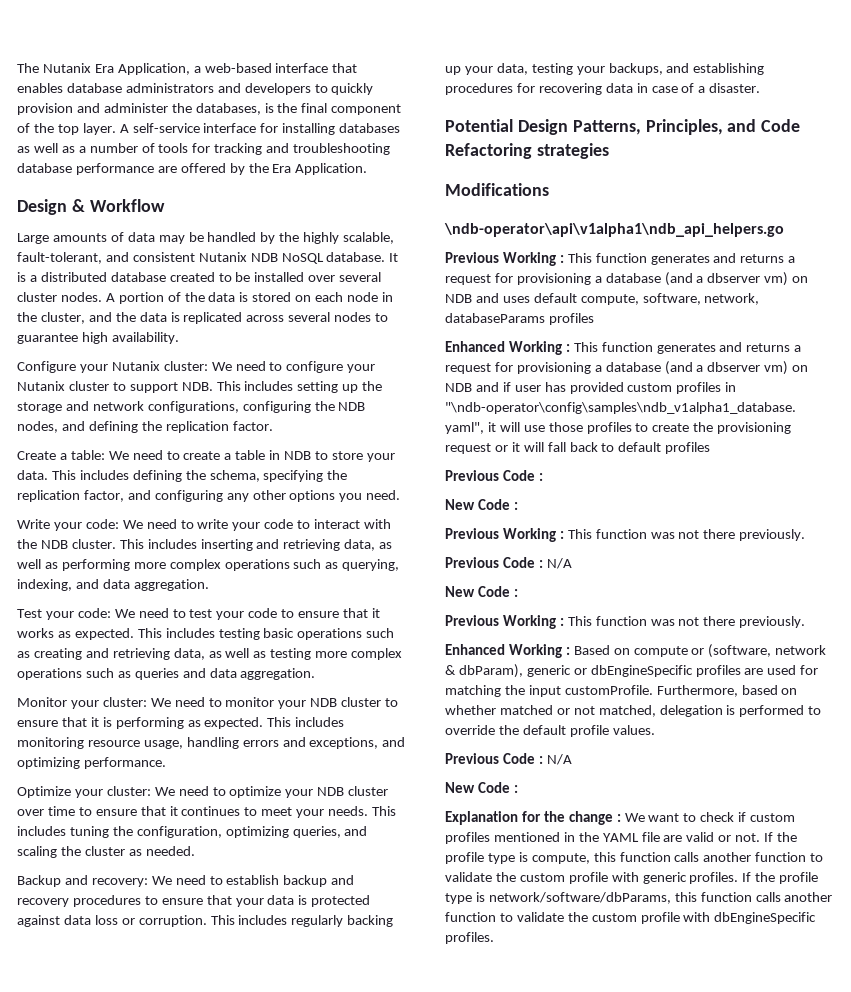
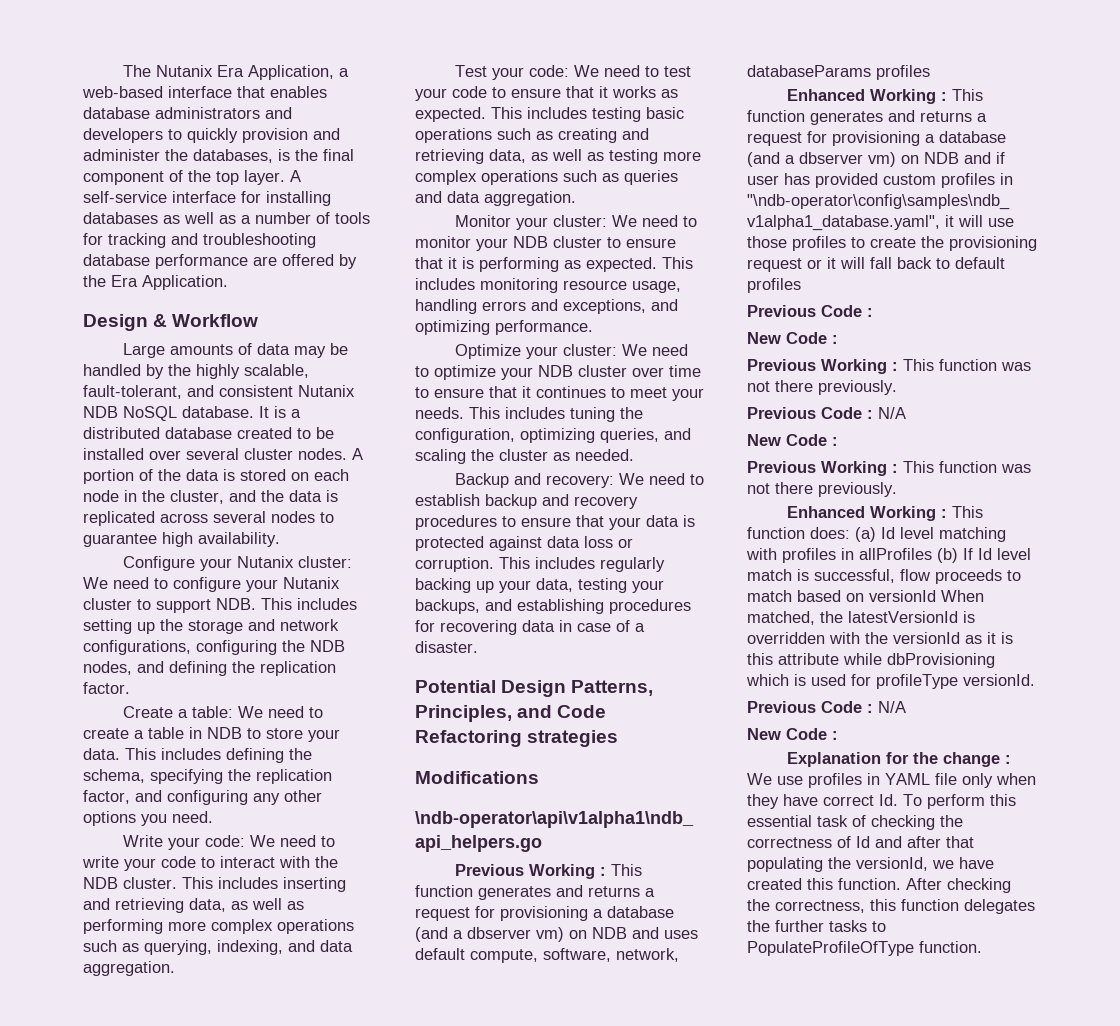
- Enhanced Working : Based on compute or (software, network & dbParam), generic or dbEngineSpecific profiles are used for matching the input customProfile. Furthermore, based on whether matched or not matched, delegation is performed to override the default profile values.
+ Enhanced Working : This function does: (a) Id level matching with profiles in allProfiles (b) If Id level match is successful, flow proceeds to match based on versionId When matched, the latestVersionId is overridden with the versionId as it is this attribute while dbProvisioning which is used for profileType versionId.
- Explanation for the change : We want to check if custom profiles mentioned in the YAML file are valid or not. If the profile type is compute, this function calls another function to validate the custom profile with generic profiles. If the profile type is network/software/dbParams, this function calls another function to validate the custom profile with dbEngineSpecific profiles.
+ Explanation for the change : We use profiles in YAML file only when they have correct Id. To perform this essential task of checking the correctness of Id and after that populating the versionId, we have created this function. After checking the correctness, this function delegates the further tasks to PopulateProfileOfType function.

